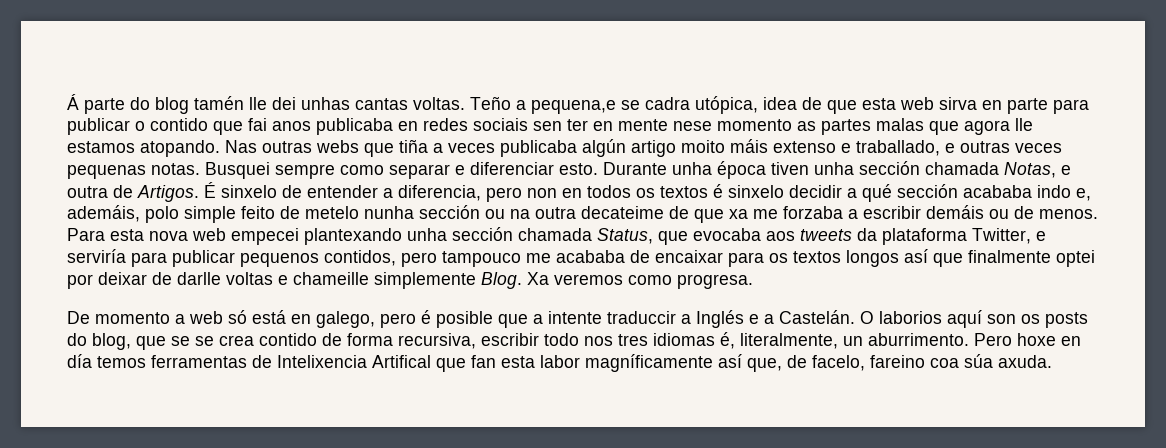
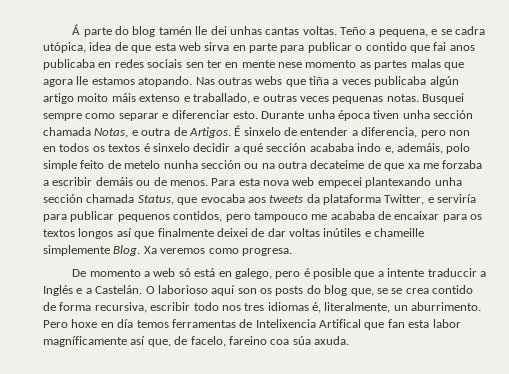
- Teño a pequena,e se cadra utópica, idea de que esta web sirva en parte para publicar o contido que fai anos publicaba en redes sociais sen ter en mente nese momento as partes malas que agora lle estamos atopando.
+ Teño a pequena, e se cadra utópica, idea de que esta web sirva en parte para publicar o contido que fai anos publicaba en redes sociais sen ter en mente nese momento as partes malas que agora lle estamos atopando.
- Para esta nova web empecei plantexando unha sección chamada Status, que evocaba aos tweets da plataforma Twitter, e serviría para publicar pequenos contidos, pero tampouco me acababa de encaixar para os textos longos así que finalmente optei por deixar de darlle voltas e chameille simplemente Blog.
+ Para esta nova web empecei plantexando unha sección chamada Status, que evocaba aos tweets da plataforma Twitter, e serviría para publicar pequenos contidos, pero tampouco me acababa de encaixar para os textos longos así que finalmente deixei de dar voltas inútiles e chameille simplemente Blog.
- O laborios aquí son os posts do blog, que se se crea contido de forma recursiva, escribir todo nos tres idiomas é, literalmente, un aburrimento.
+ O laborioso aquí son os posts do blog que, se se crea contido de forma recursiva, escribir todo nos tres idiomas é, literalmente, un aburrimento.

